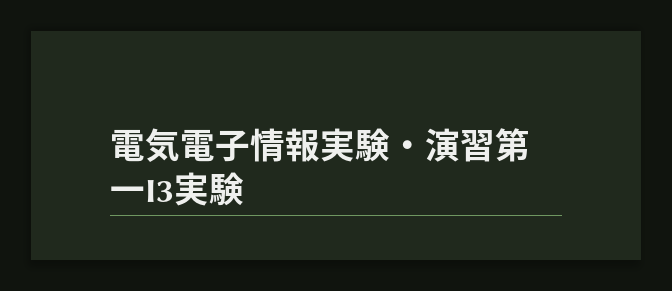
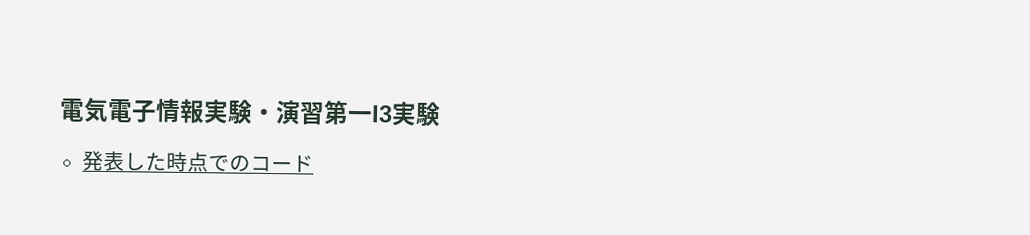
+ 発表した時点でのコード

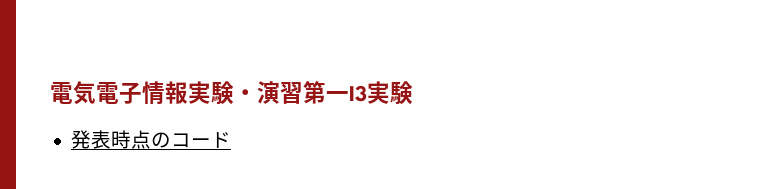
- 発表した時点でのコード
+ 発表時点のコード

